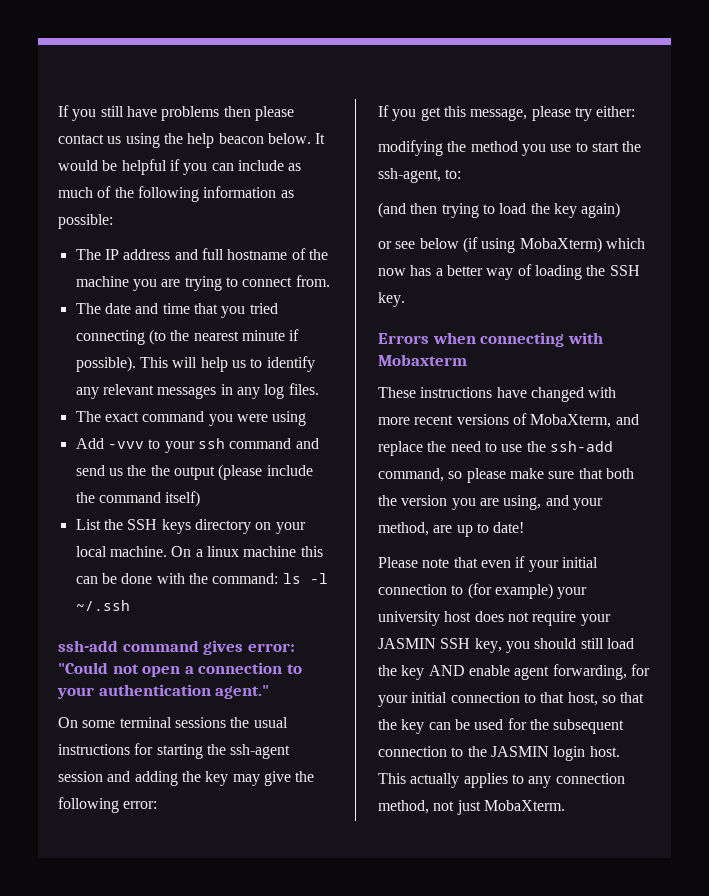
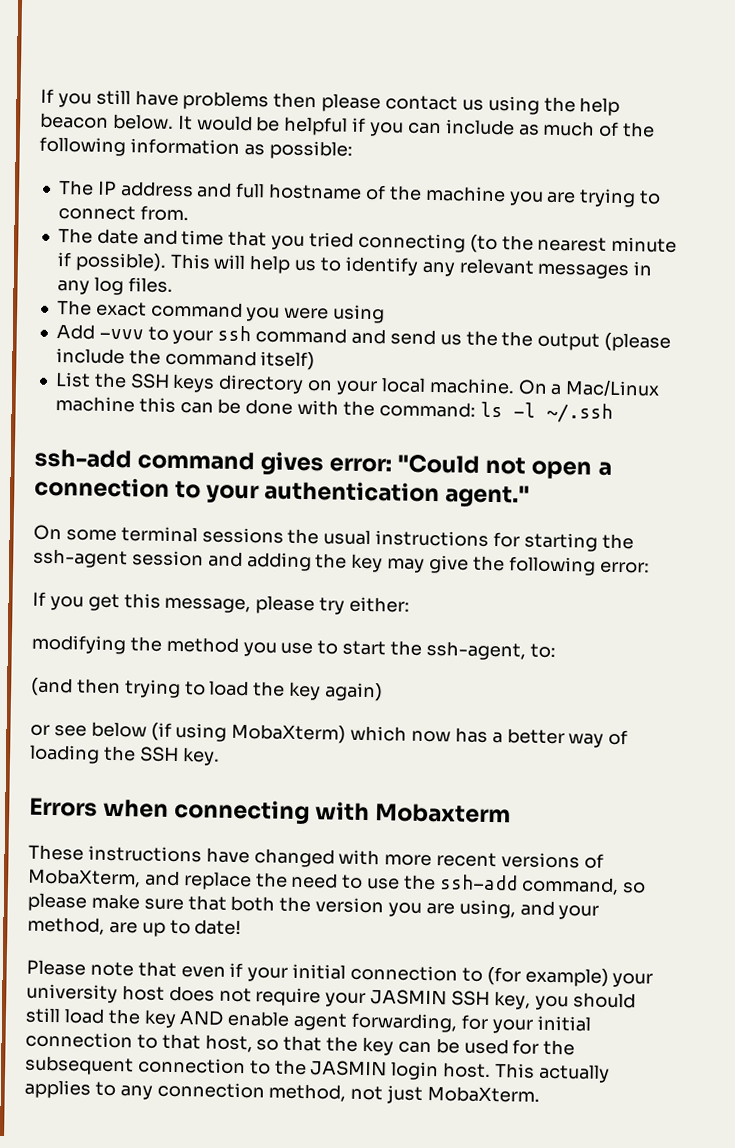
- On a linux machine this can be done with the command: ls -l ~/.ssh
+ On a Mac/Linux machine this can be done with the command: ls -l ~/.ssh

